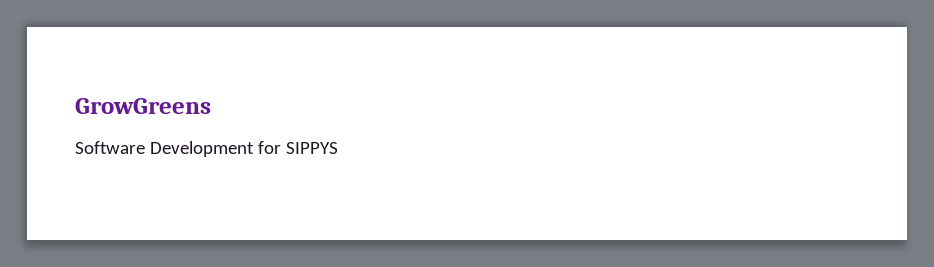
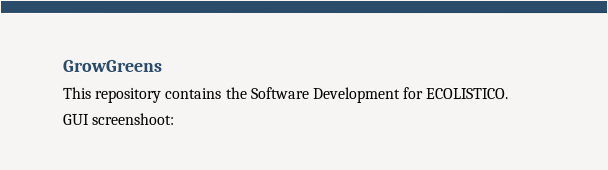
- Software Development for SIPPYS
+ This repository contains the Software Development for ECOLISTICO.
+ GUI screenshoot:

